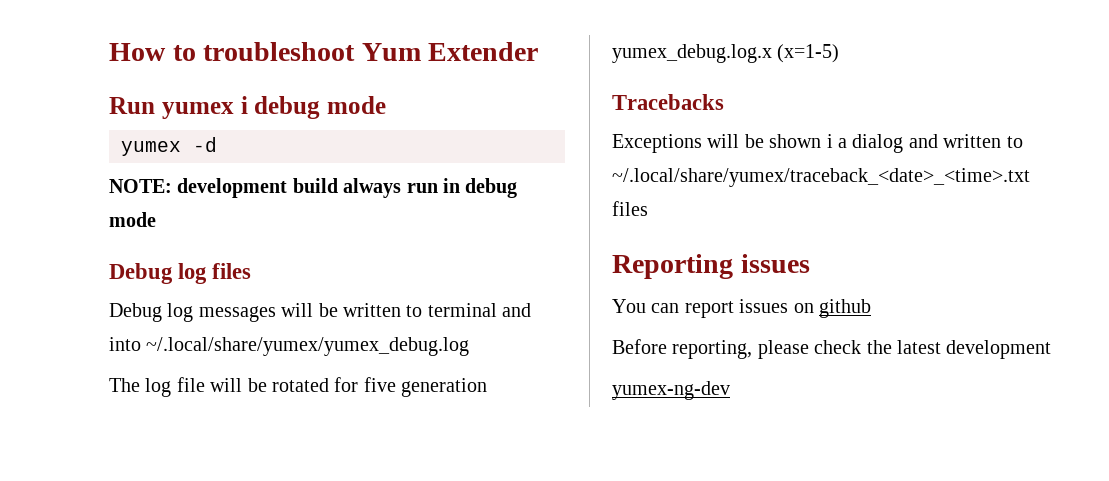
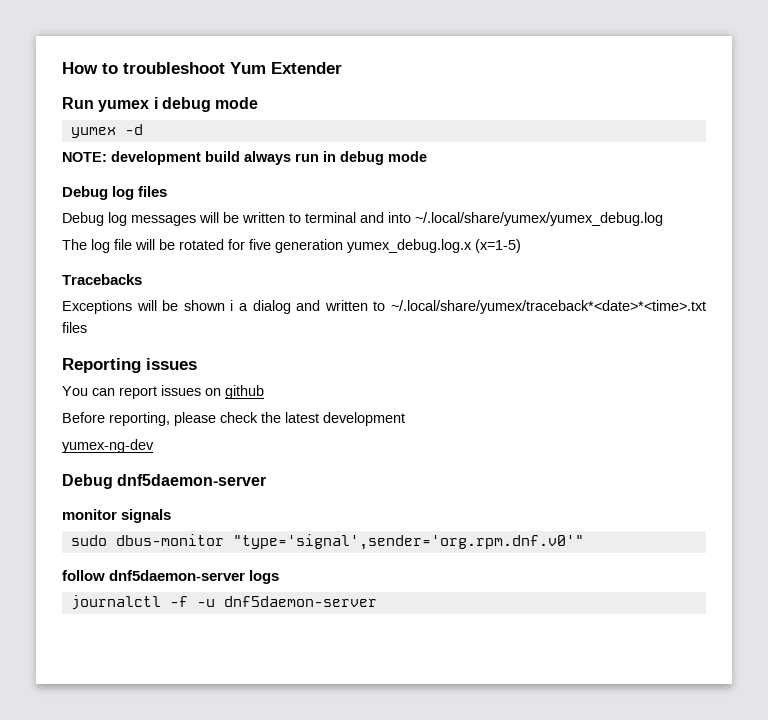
- Exceptions will be shown i a dialog and written to ~/.local/share/yumex/traceback_<date>_<time>.txt files
+ Exceptions will be shown i a dialog and written to ~/.local/share/yumex/traceback*<date>*<time>.txt files
+ Debug dnf5daemon-server
+ monitor signals
+ sudo dbus-monitor "type='signal',sender='org.rpm.dnf.v0'"
+ follow dnf5daemon-server logs
+ journalctl -f -u dnf5daemon-server

